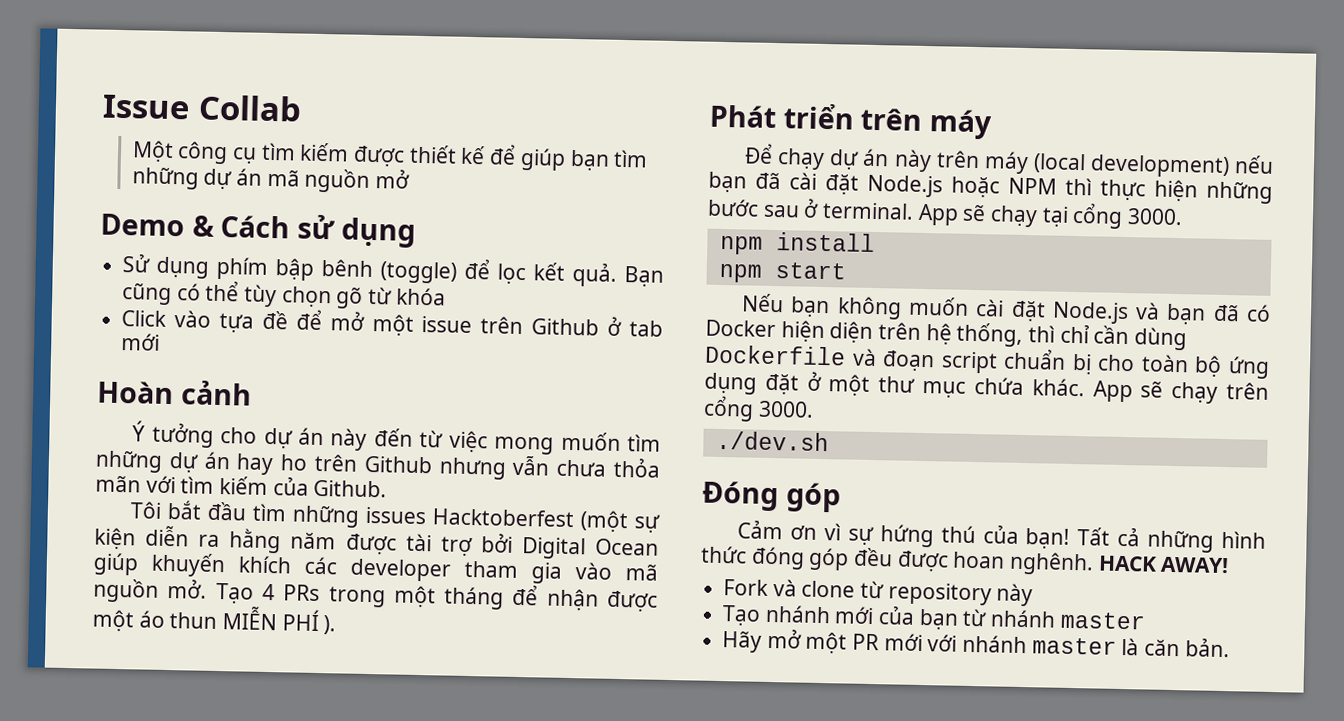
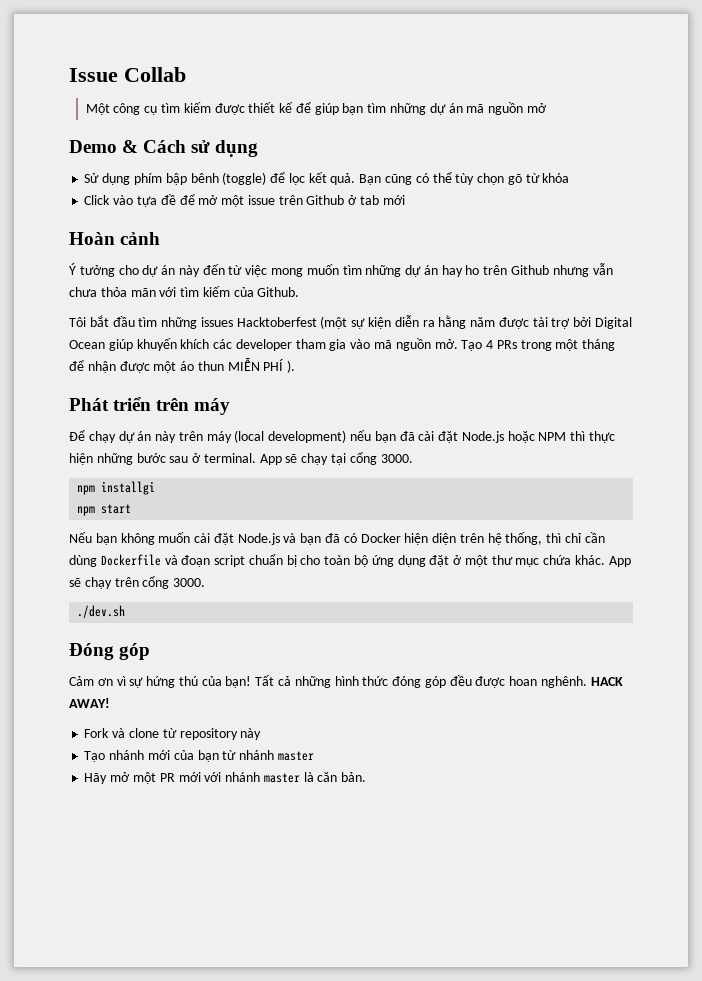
- npm install
+ npm installgi

